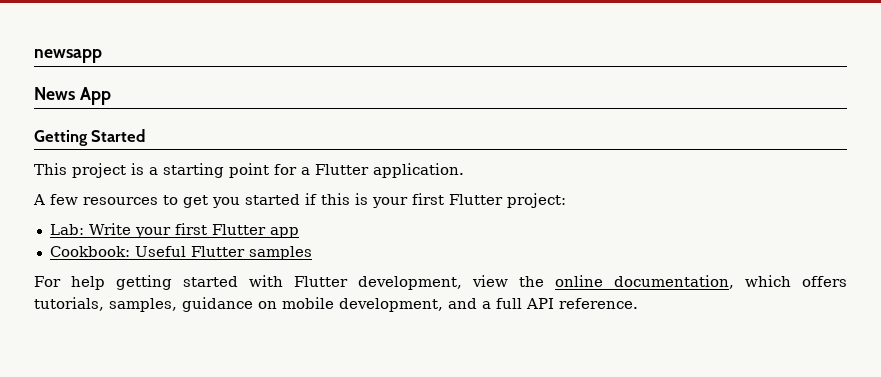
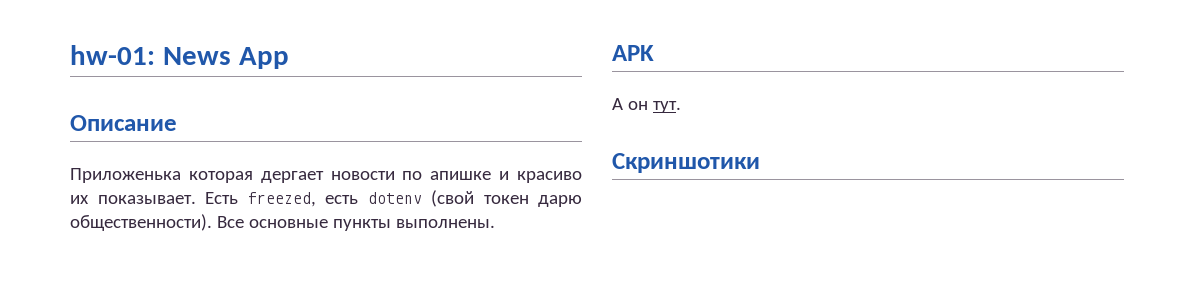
- newsapp
- News App
+ hw-01: News App
- Getting Started
- This project is a starting point for a Flutter application.
- A few resources to get you started if this is your first Flutter project:
- Lab: Write your first Flutter app
- Cookbook: Useful Flutter samples
- For help getting started with Flutter development, view the online documentation, which offers tutorials, samples, guidance on mobile development, and a full API reference.
+ Описание
+ Приложенька которая дергает новости по апишке и красиво их показывает. Есть freezed, есть dotenv (свой токен дарю общественности). Все основные пункты выполнены.
+ APK
+ А он тут.
+ Скриншотики

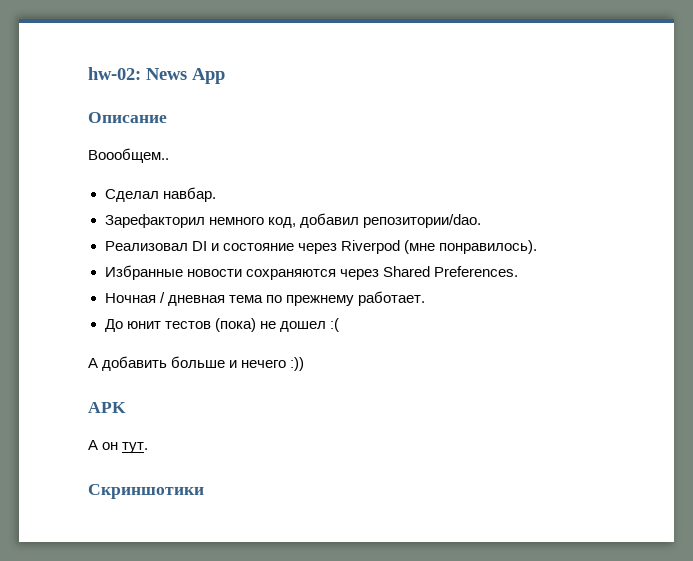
- hw-01: News App
+ hw-02: News App
- Приложенька которая дергает новости по апишке и красиво их показывает. Есть freezed, есть dotenv (свой токен дарю общественности). Все основные пункты выполнены.
+ Воообщем..
+ Сделал навбар.
+ Зарефакторил немного код, добавил репозитории/dao.
+ Реализовал DI и состояние через Riverpod (мне понравилось).
+ Избранные новости сохраняются через Shared Preferences.
+ Ночная / дневная тема по прежнему работает.
+ До юнит тестов (пока) не дошел :(
+ А добавить больше и нечего :))

